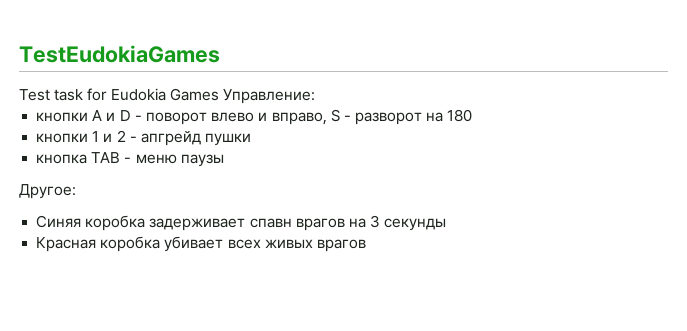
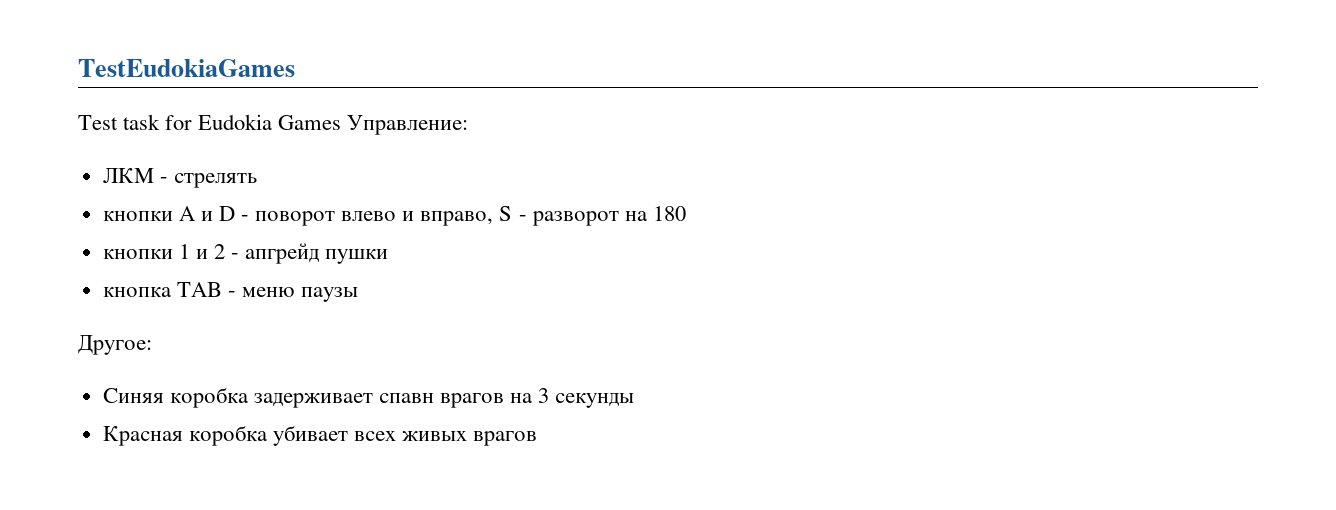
+ ЛКМ - стрелять

